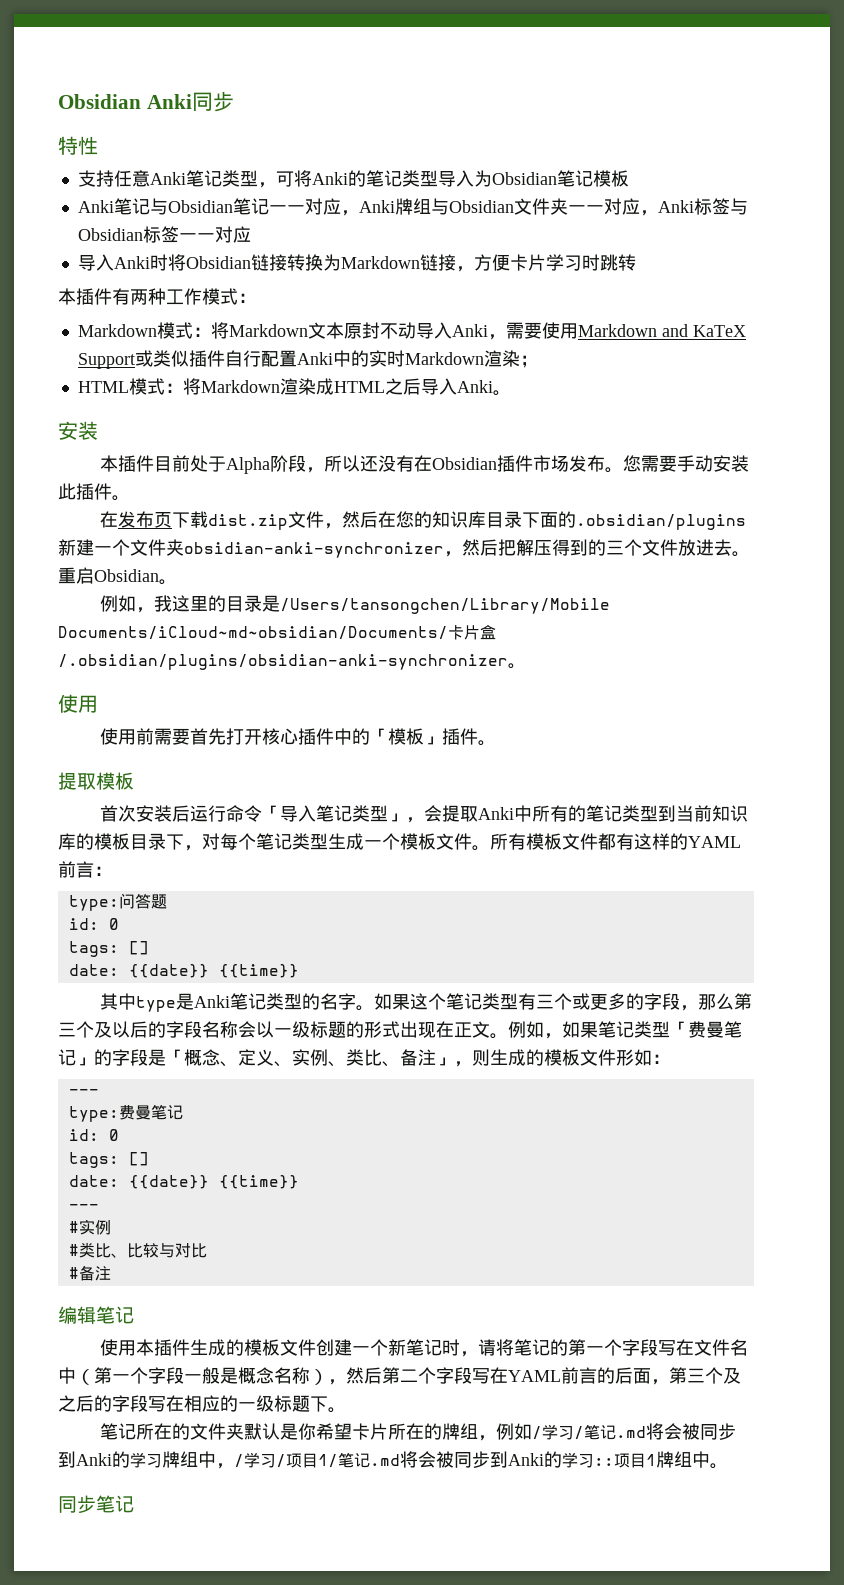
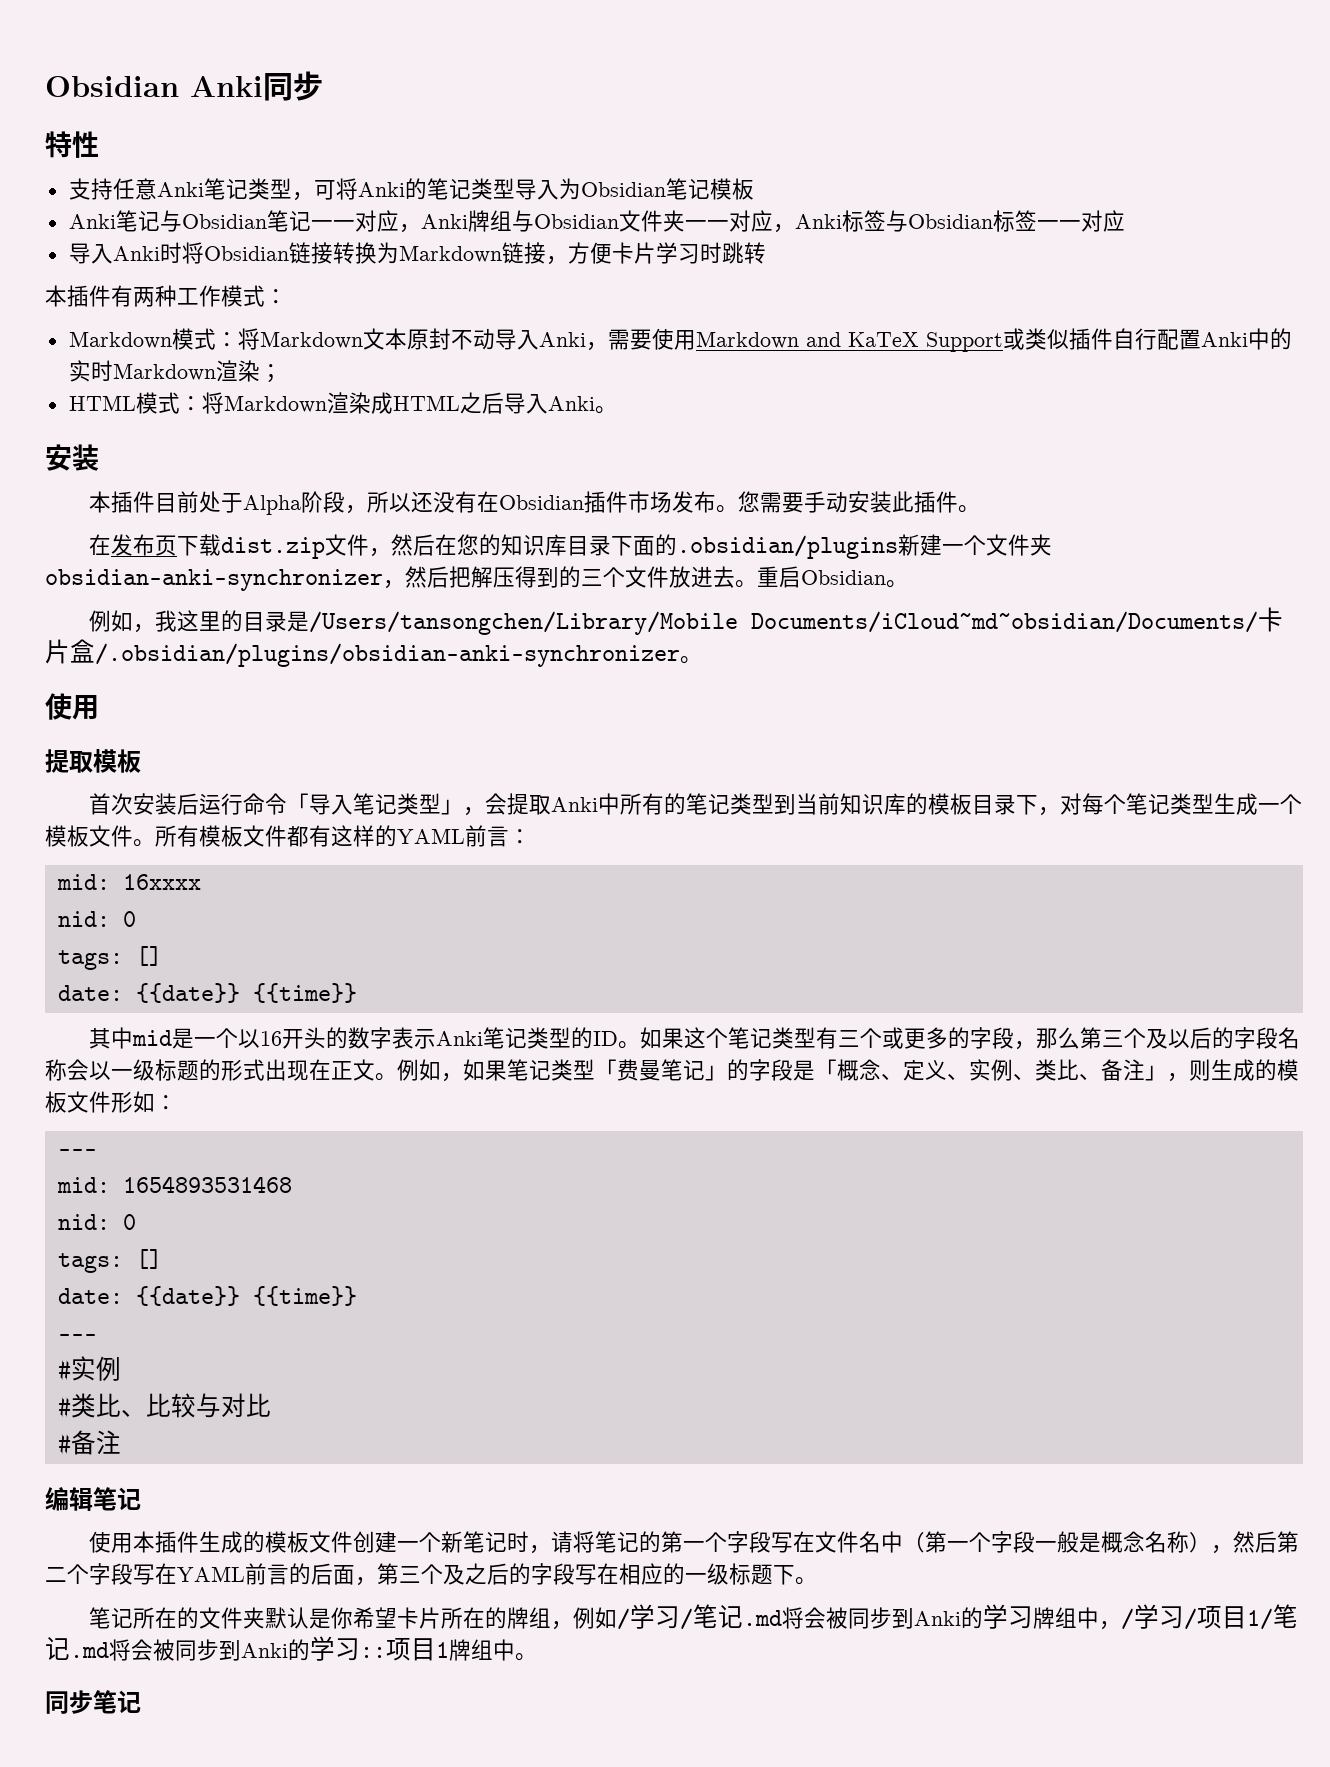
- 使用前需要首先打开核心插件中的「模板」插件。
- type:问答题
- id: 0
+ mid: 16xxxx
+ nid: 0
- 其中type是Anki笔记类型的名字。
+ 其中mid是一个以16开头的数字表示Anki笔记类型的ID。
- type:费曼笔记
- id: 0
+ mid: 1654893531468
+ nid: 0

